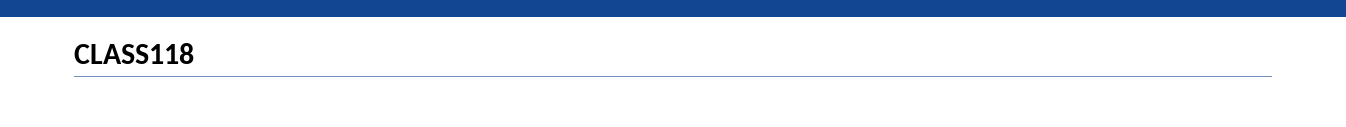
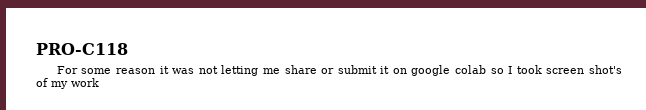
- CLASS118
+ PRO-C118
+ For some reason it was not letting me share or submit it on google colab so I took screen shot's of my work

